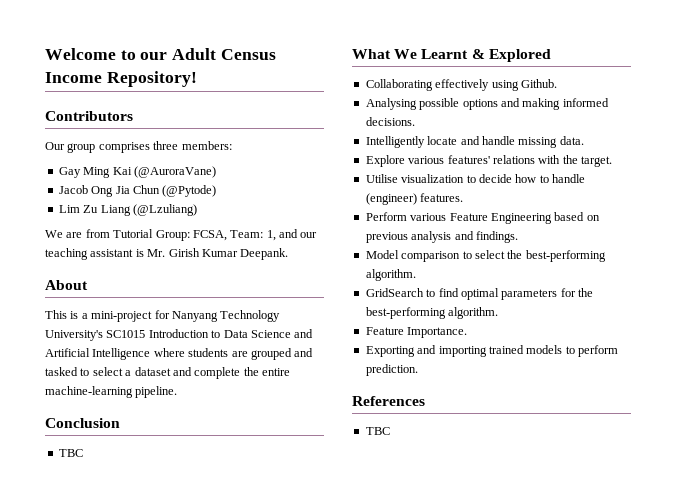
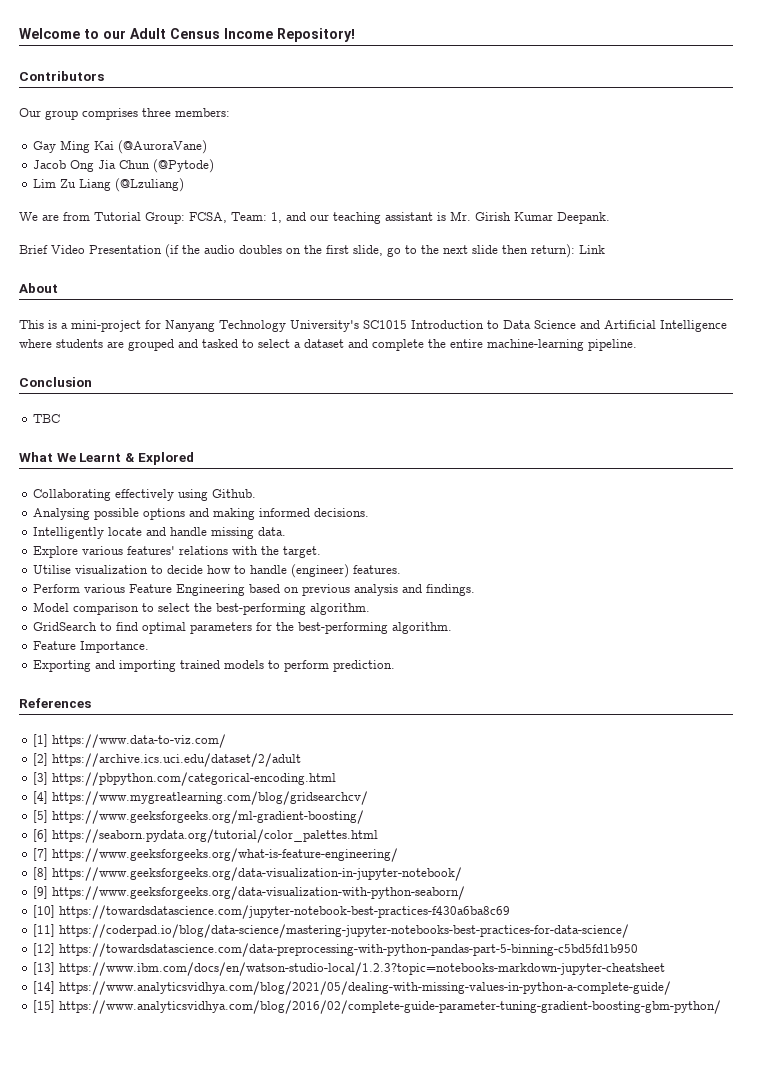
+ Brief Video Presentation (if the audio doubles on the first slide, go to the next slide then return): Link
  References
- TBC
+ [1] https://www.data-to-viz.com/
+ [2] https://archive.ics.uci.edu/dataset/2/adult
+ [3] https://pbpython.com/categorical-encoding.html
+ [4] https://www.mygreatlearning.com/blog/gridsearchcv/
+ [5] https://www.geeksforgeeks.org/ml-gradient-boosting/
+ [6] https://seaborn.pydata.org/tutorial/color_palettes.html
+ [7] https://www.geeksforgeeks.org/what-is-feature-engineering/
+ [8] https://www.geeksforgeeks.org/data-visualization-in-jupyter-notebook/
+ [9] https://www.geeksforgeeks.org/data-visualization-with-python-seaborn/
+ [10] https://towardsdatascience.com/jupyter-notebook-best-practices-f430a6ba8c69
+ [11] https://coderpad.io/blog/data-science/mastering-jupyter-notebooks-best-practices-for-data-science/
+ [12] https://towardsdatascience.com/data-preprocessing-with-python-pandas-part-5-binning-c5bd5fd1b950
+ [13] https://www.ibm.com/docs/en/watson-studio-local/1.2.3?topic=notebooks-markdown-jupyter-cheatsheet
+ [14] https://www.analyticsvidhya.com/blog/2021/05/dealing-with-missing-values-in-python-a-complete-guide/
+ [15] https://www.analyticsvidhya.com/blog/2016/02/complete-guide-parameter-tuning-gradient-boosting-gbm-python/

